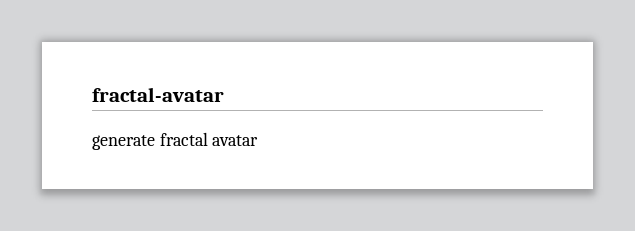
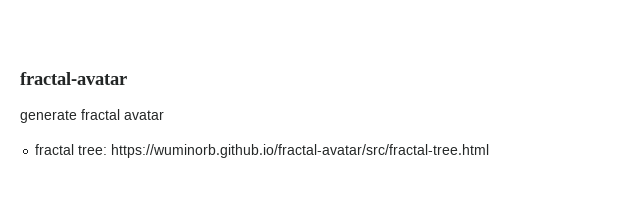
+ fractal tree: https://wuminorb.github.io/fractal-avatar/src/fractal-tree.html

